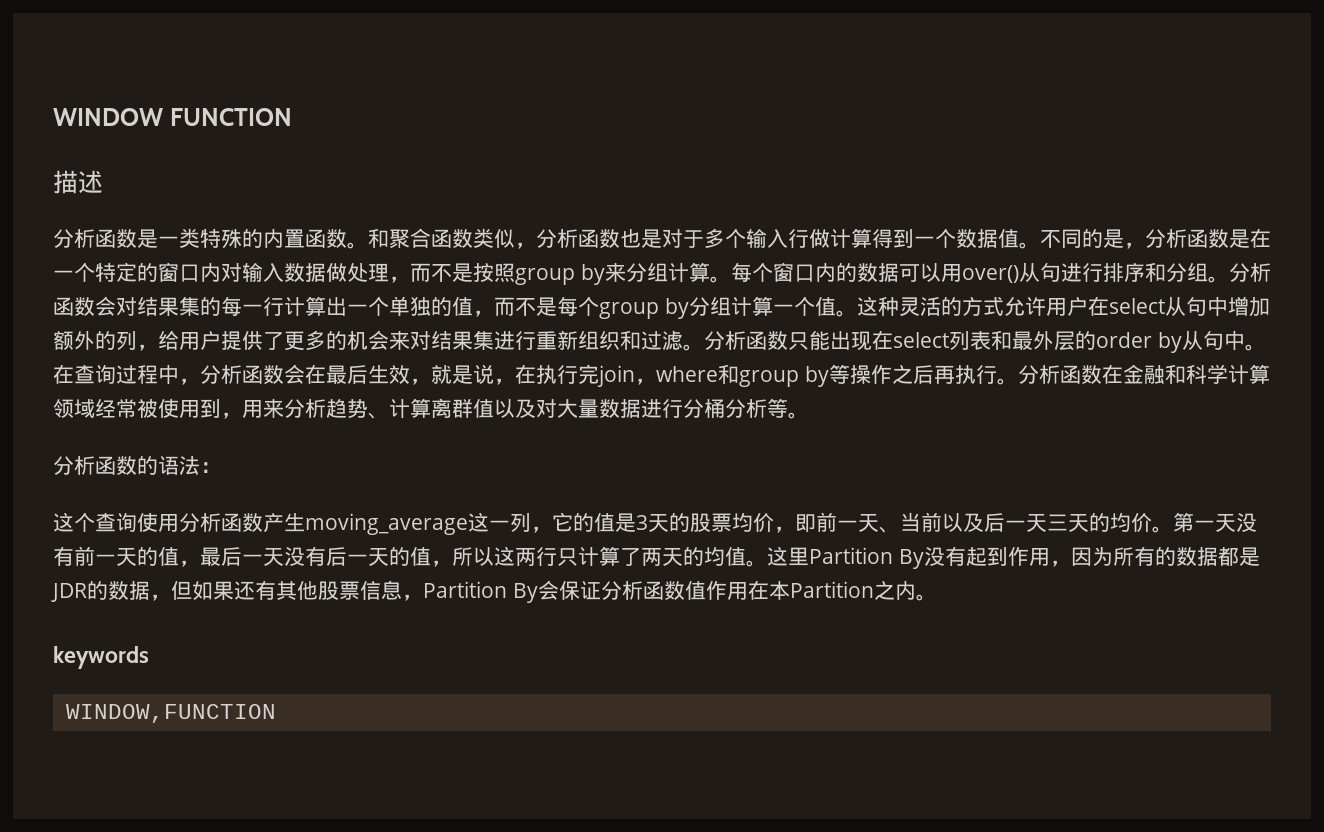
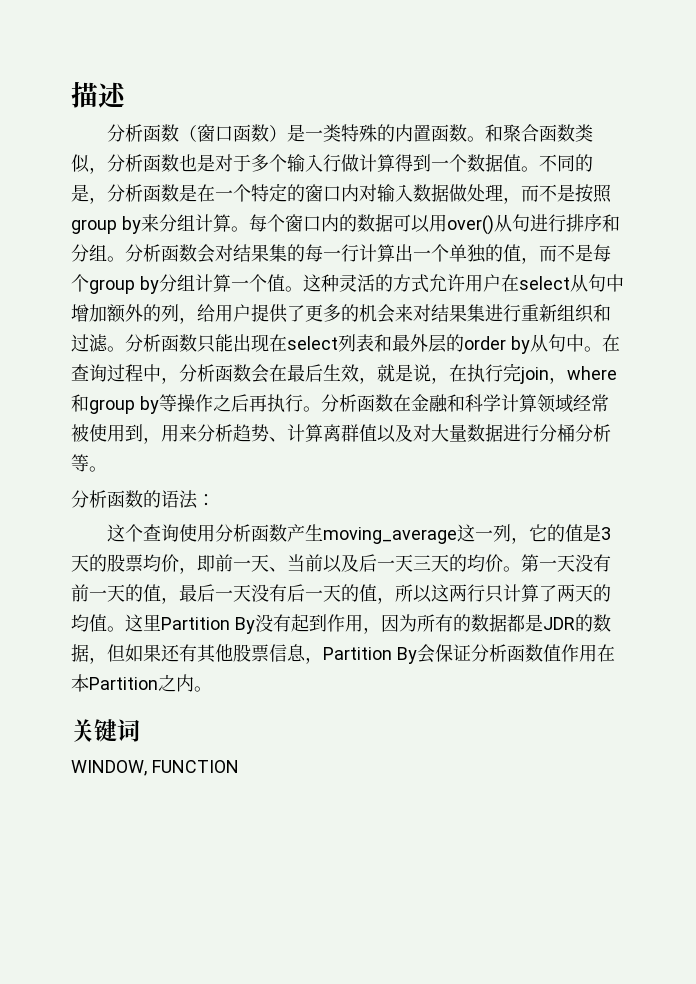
- WINDOW FUNCTION
- 分析函数是一类特殊的内置函数。
+ 分析函数（窗口函数）是一类特殊的内置函数。
- keywords
- WINDOW,FUNCTION
+ 关键词
+ WINDOW, FUNCTION

